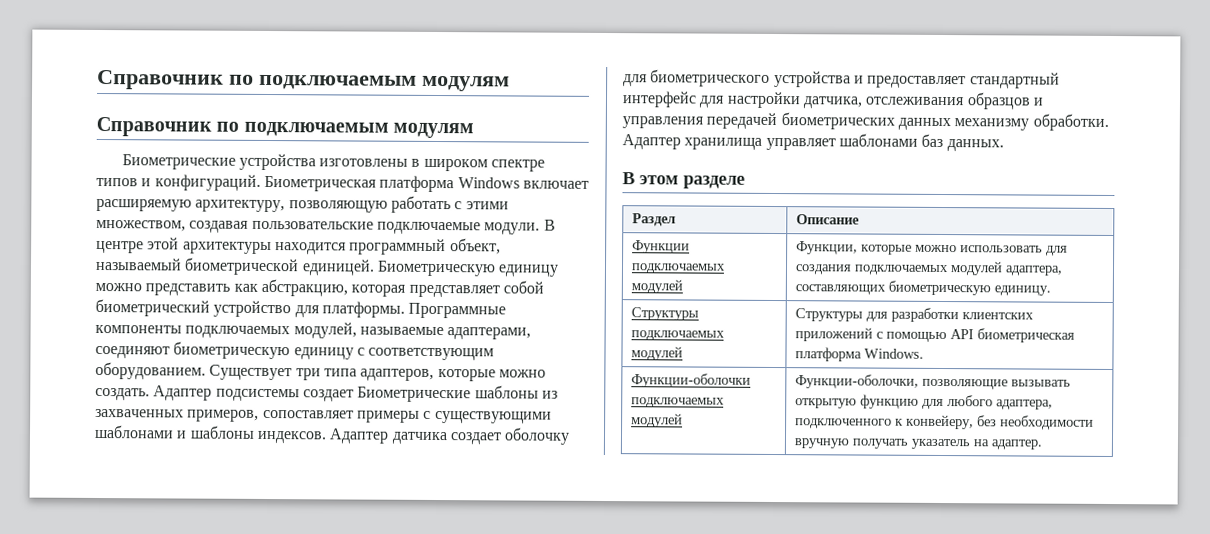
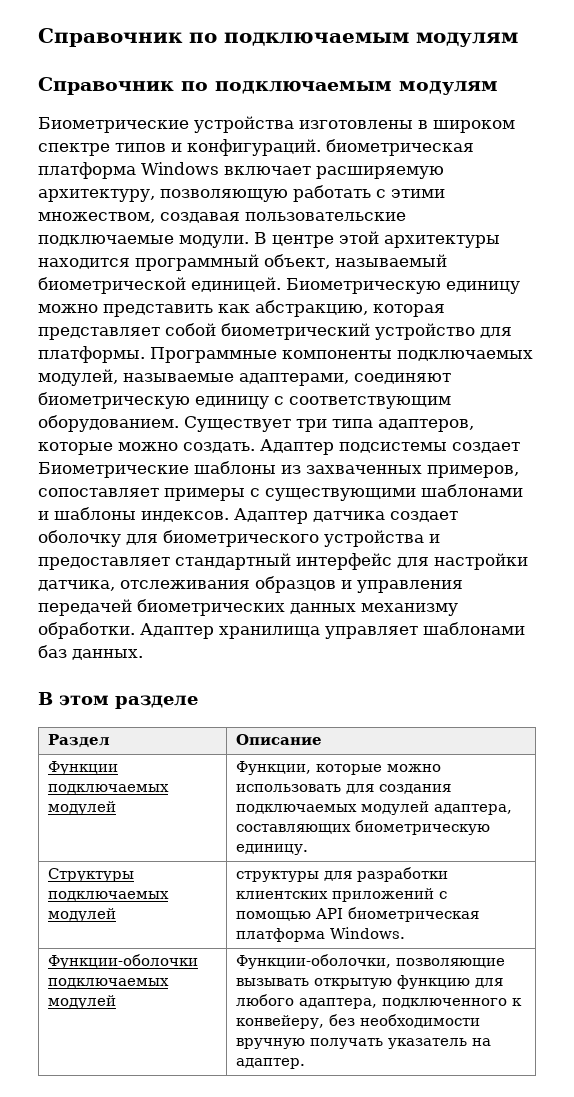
- Биометрические устройства изготовлены в широком спектре типов и конфигураций. Биометрическая платформа Windows включает расширяемую архитектуру, позволяющую работать с этими множеством, создавая пользовательские подключаемые модули.
+ Биометрические устройства изготовлены в широком спектре типов и конфигураций. биометрическая платформа Windows включает расширяемую архитектуру, позволяющую работать с этими множеством, создавая пользовательские подключаемые модули.
- Структуры подключаемых модулей | Структуры для разработки клиентских приложений с помощью API биометрическая платформа Windows.
+ Структуры подключаемых модулей | структуры для разработки клиентских приложений с помощью API биометрическая платформа Windows.

